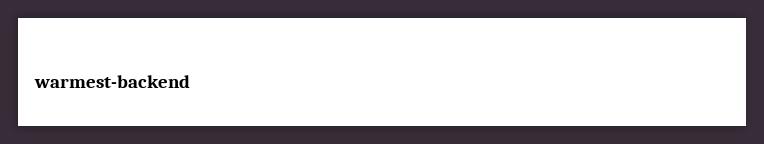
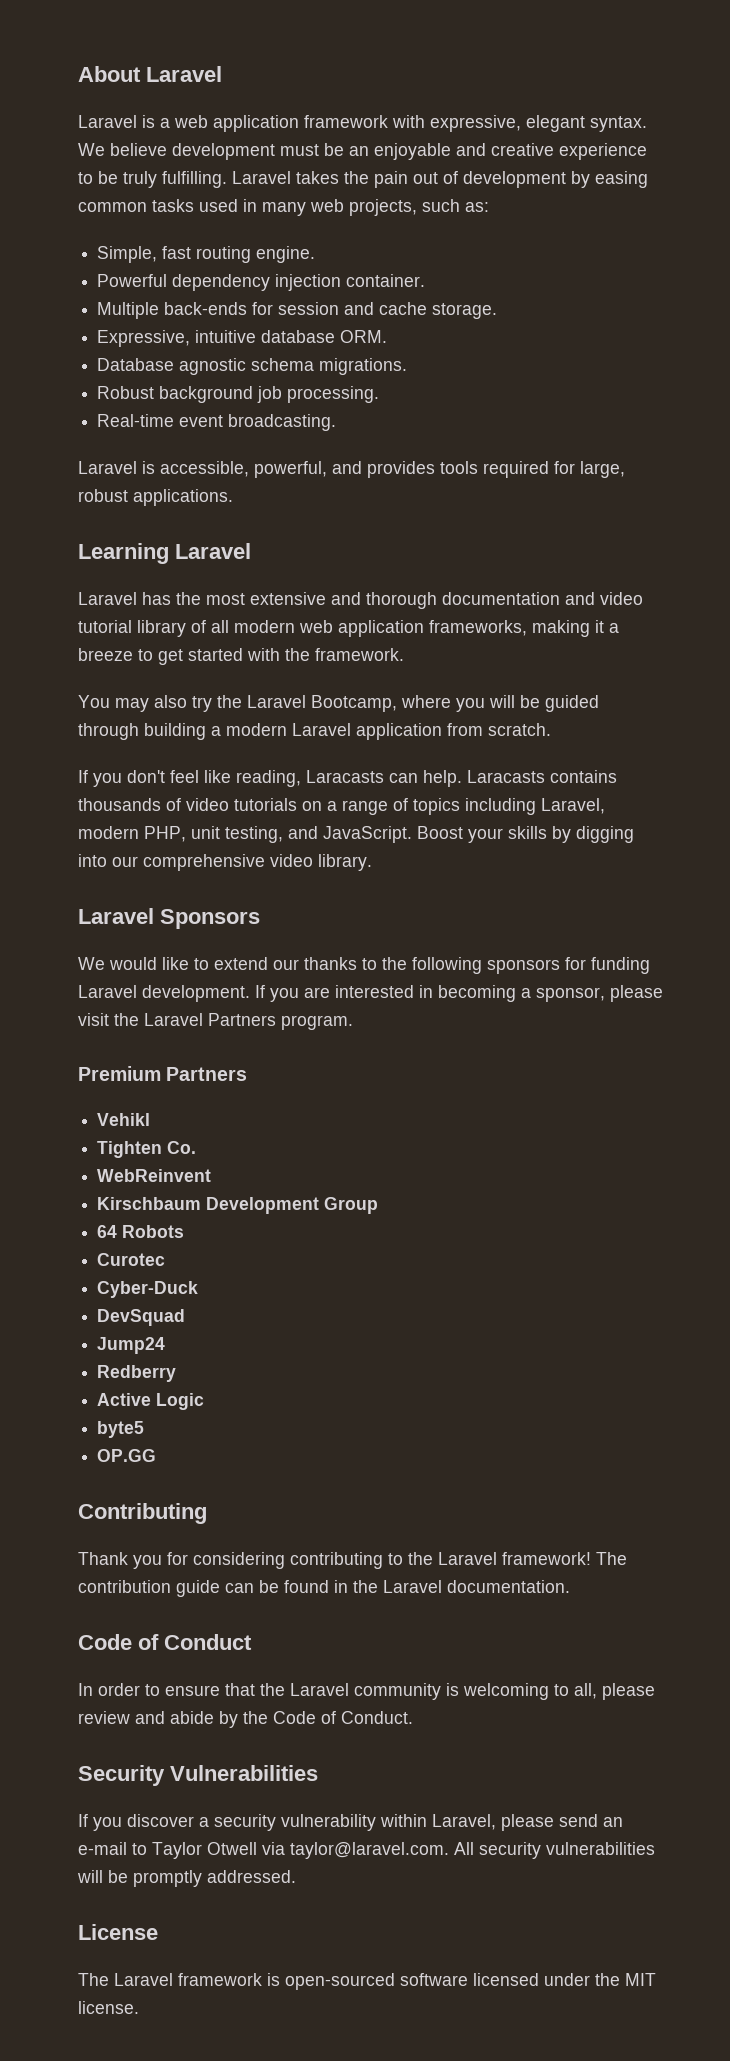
- warmest-backend
+ About Laravel
+ Laravel is a web application framework with expressive, elegant syntax. We believe development must be an enjoyable and creative experience to be truly fulfilling. Laravel takes the pain out of development by easing common tasks used in many web projects, such as:
+ Simple, fast routing engine.
+ Powerful dependency injection container.
+ Multiple back-ends for session and cache storage.
+ Expressive, intuitive database ORM.
+ Database agnostic schema migrations.
+ Robust background job processing.
+ Real-time event broadcasting.
+ Laravel is accessible, powerful, and provides tools required for large, robust applications.
+ Learning Laravel
+ Laravel has the most extensive and thorough documentation and video tutorial library of all modern web application frameworks, making it a breeze to get started with the framework.
+ You may also try the Laravel Bootcamp, where you will be guided through building a modern Laravel application from scratch.
+ If you don't feel like reading, Laracasts can help. Laracasts contains thousands of video tutorials on a range of topics including Laravel, modern PHP, unit testing, and JavaScript. Boost your skills by digging into our comprehensive video library.
+ Laravel Sponsors
+ We would like to extend our thanks to the following sponsors for funding Laravel development. If you are interested in becoming a sponsor, please visit the Laravel Partners program.
+ Premium Partners
+ Vehikl
+ Tighten Co.
+ WebReinvent
+ Kirschbaum Development Group
+ 64 Robots
+ Curotec
+ Cyber-Duck
+ DevSquad
+ Jump24
+ Redberry
+ Active Logic
+ byte5
+ OP.GG
+ Contributing
+ Thank you for considering contributing to the Laravel framework! The contribution guide can be found in the Laravel documentation.
+ Code of Conduct
+ In order to ensure that the Laravel community is welcoming to all, please review and abide by the Code of Conduct.
+ Security Vulnerabilities
+ If you discover a security vulnerability within Laravel, please send an e-mail to Taylor Otwell via taylor@laravel.com. All security vulnerabilities will be promptly addressed.
+ License
+ The Laravel framework is open-sourced software licensed under the MIT license.

